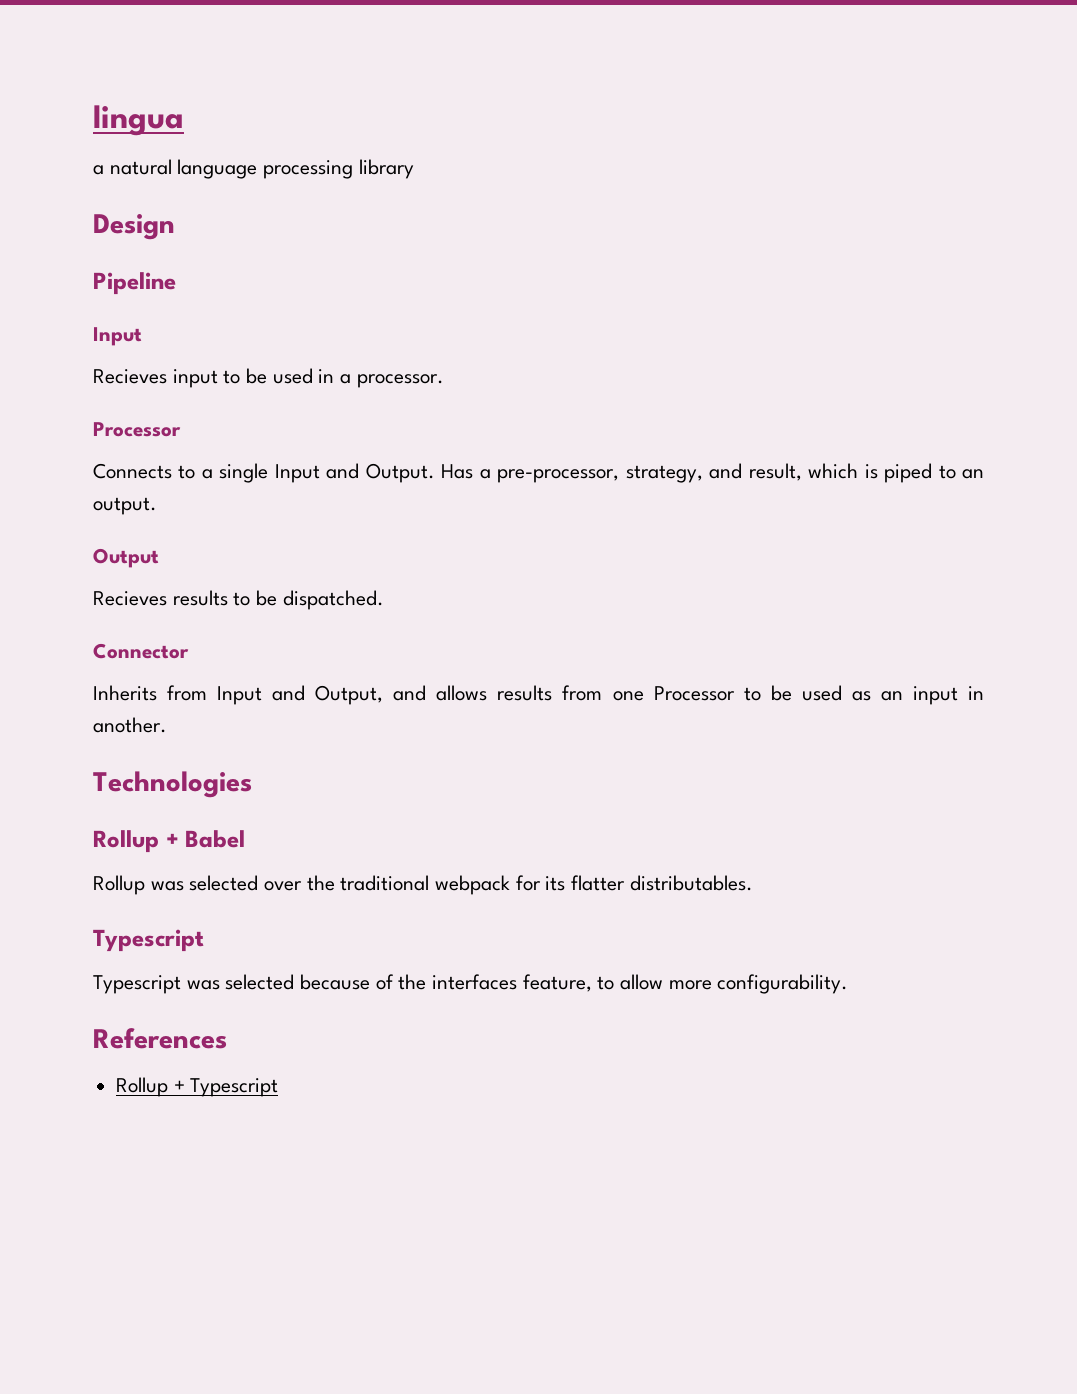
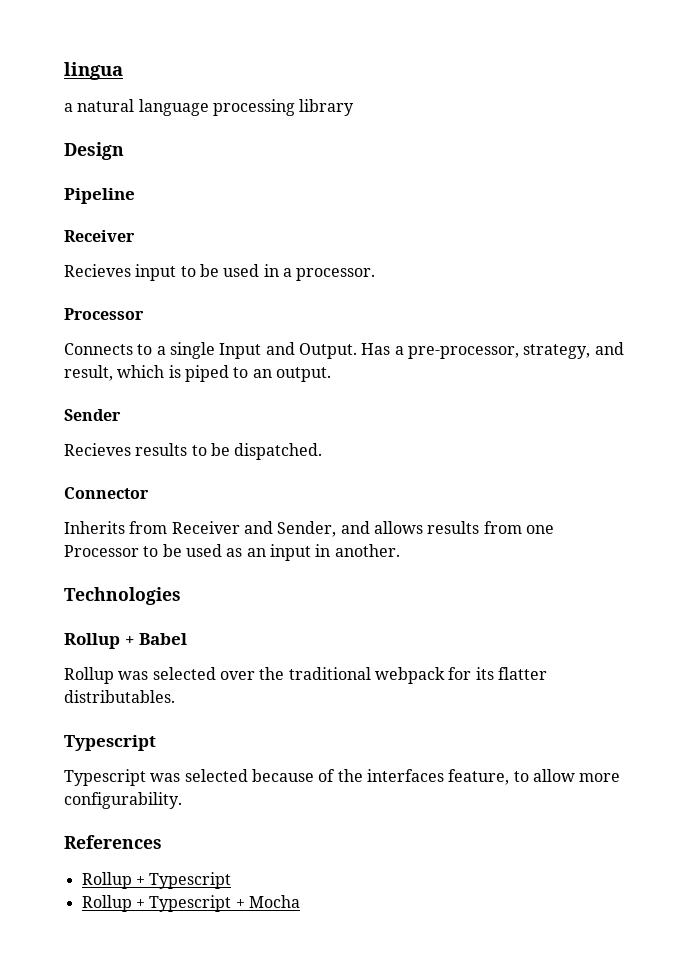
  Pipeline
- Input
+ Receiver
- Output
+ Sender
- Inherits from Input and Output, and allows results from one Processor to be used as an input in another.
+ Inherits from Receiver and Sender, and allows results from one Processor to be used as an input in another.
+ Rollup + Typescript + Mocha

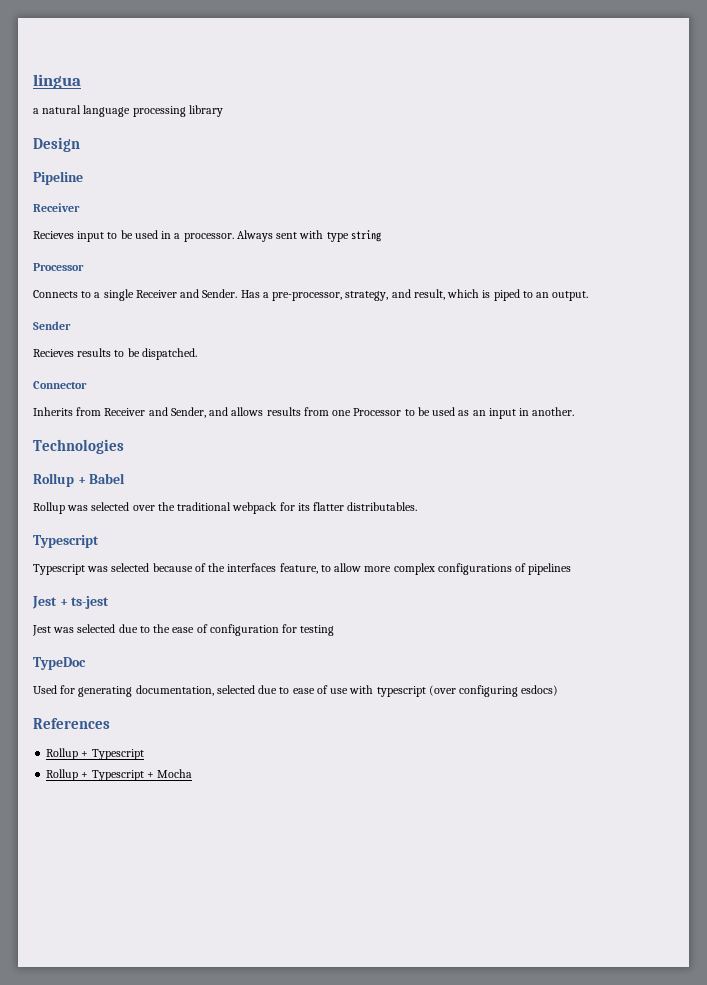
+ Always sent with type string
- Connects to a single Input and Output.
+ Connects to a single Receiver and Sender.
- Typescript was selected because of the interfaces feature, to allow more configurability.
+ Typescript was selected because of the interfaces feature, to allow more complex configurations of pipelines
+ Jest + ts-jest
+ Jest was selected due to the ease of configuration for testing
+ TypeDoc
+ Used for generating documentation, selected due to ease of use with typescript (over configuring esdocs)

